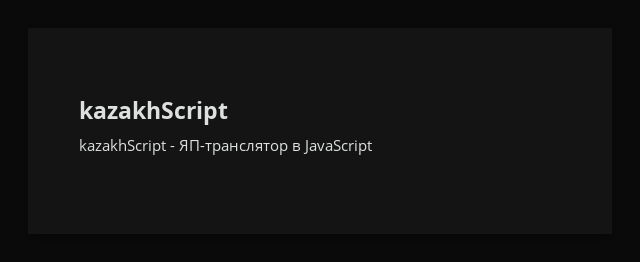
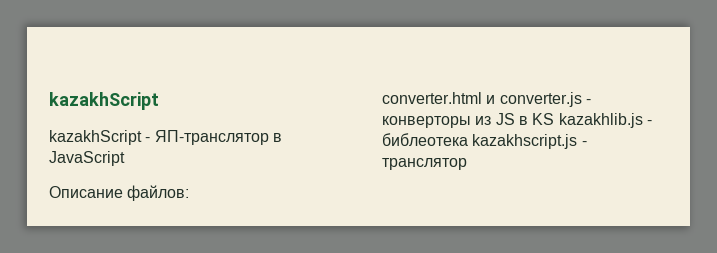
+ Описание файлов:
+ converter.html и converter.js - конверторы из JS в KS kazakhlib.js - библеотека kazakhscript.js - транслятор

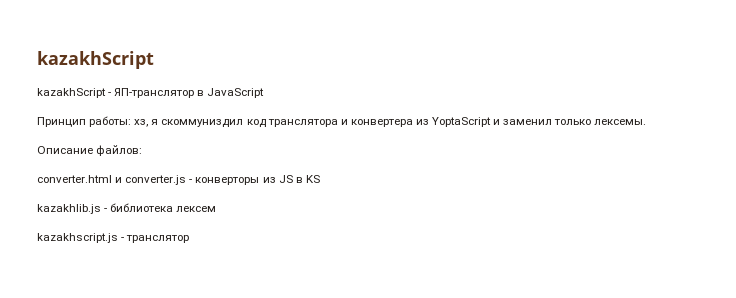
+ Принцип работы: хз, я скоммуниздил код транслятора и конвертера из YoptaScript и заменил только лексемы.
- converter.html и converter.js - конверторы из JS в KS kazakhlib.js - библеотека kazakhscript.js - транслятор
+ converter.html и converter.js - конверторы из JS в KS
+ kazakhlib.js - библиотека лексем
+ kazakhscript.js - транслятор

